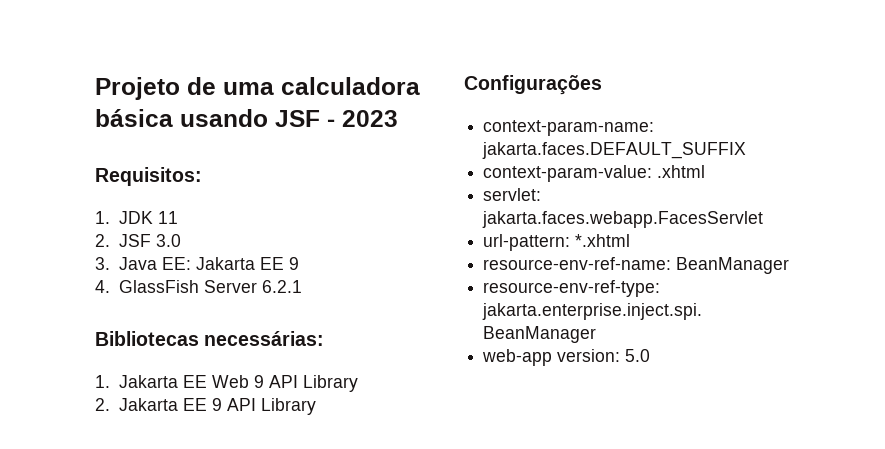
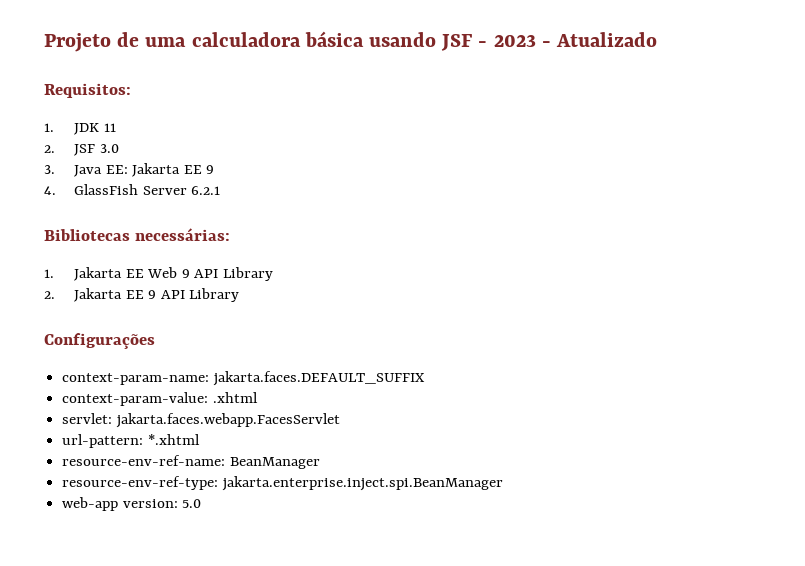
- Projeto de uma calculadora básica usando JSF - 2023
+ Projeto de uma calculadora básica usando JSF - 2023 - Atualizado

